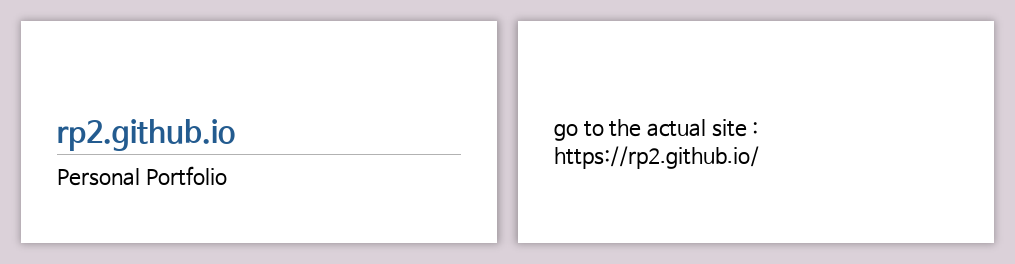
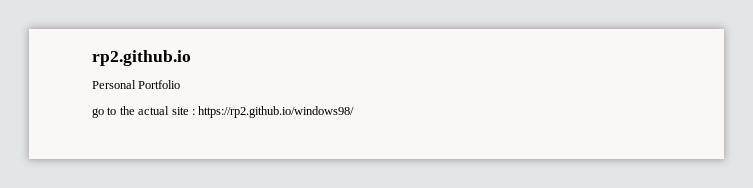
- go to the actual site : https://rp2.github.io/
+ go to the actual site : https://rp2.github.io/windows98/

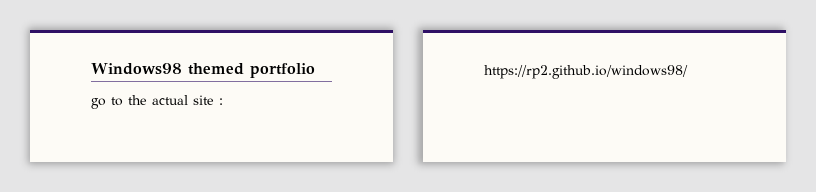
- rp2.github.io
- Personal Portfolio
+ Windows98 themed portfolio

